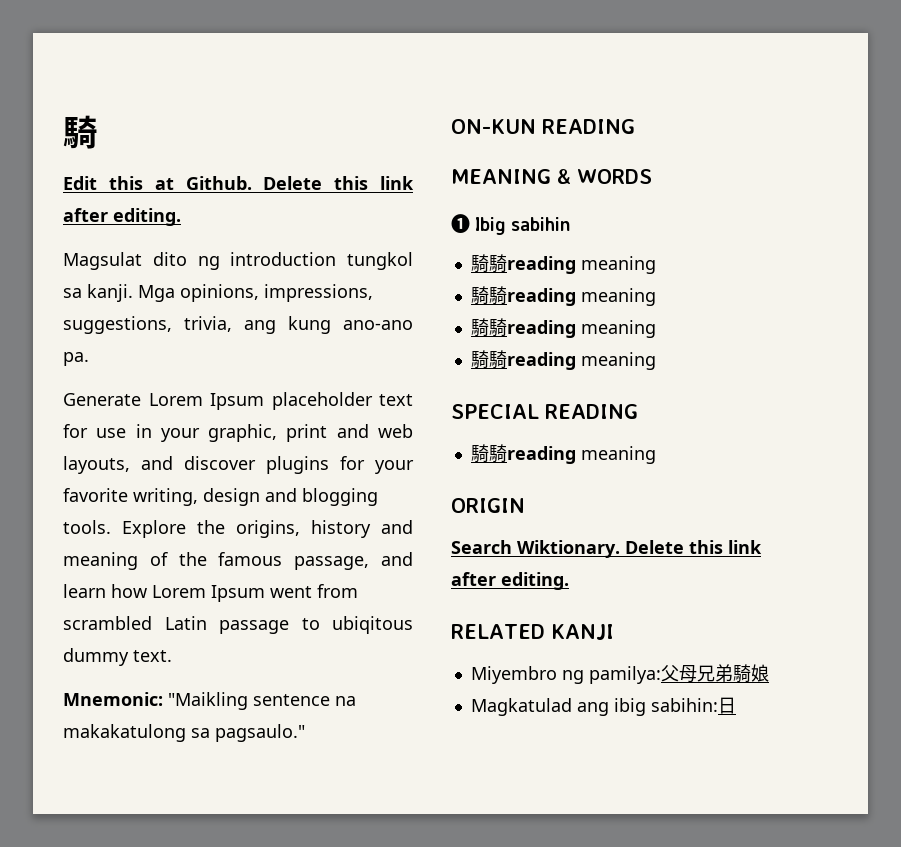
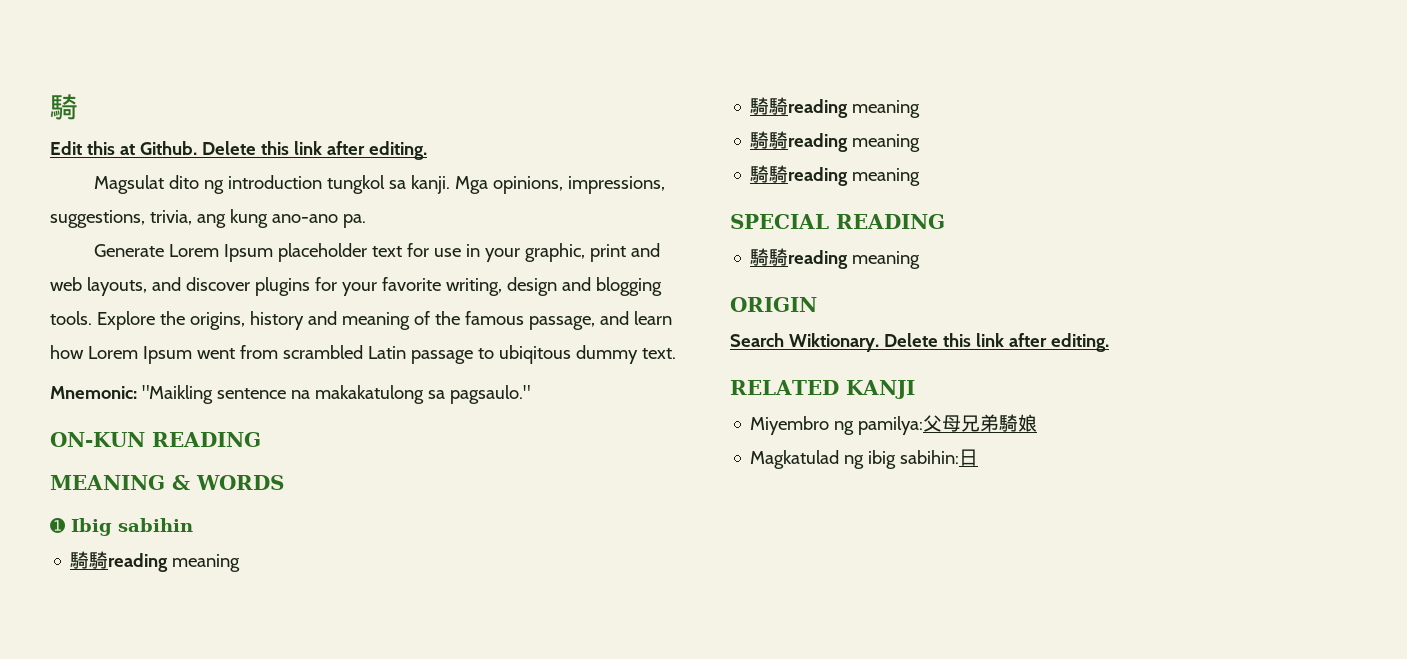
- Magkatulad ang ibig sabihin:日
+ Magkatulad ng ibig sabihin:日

